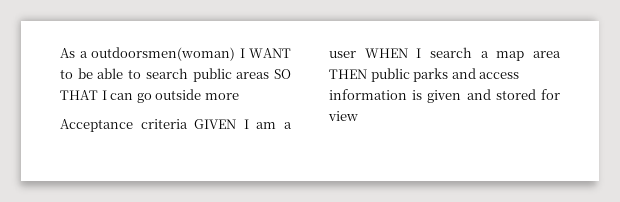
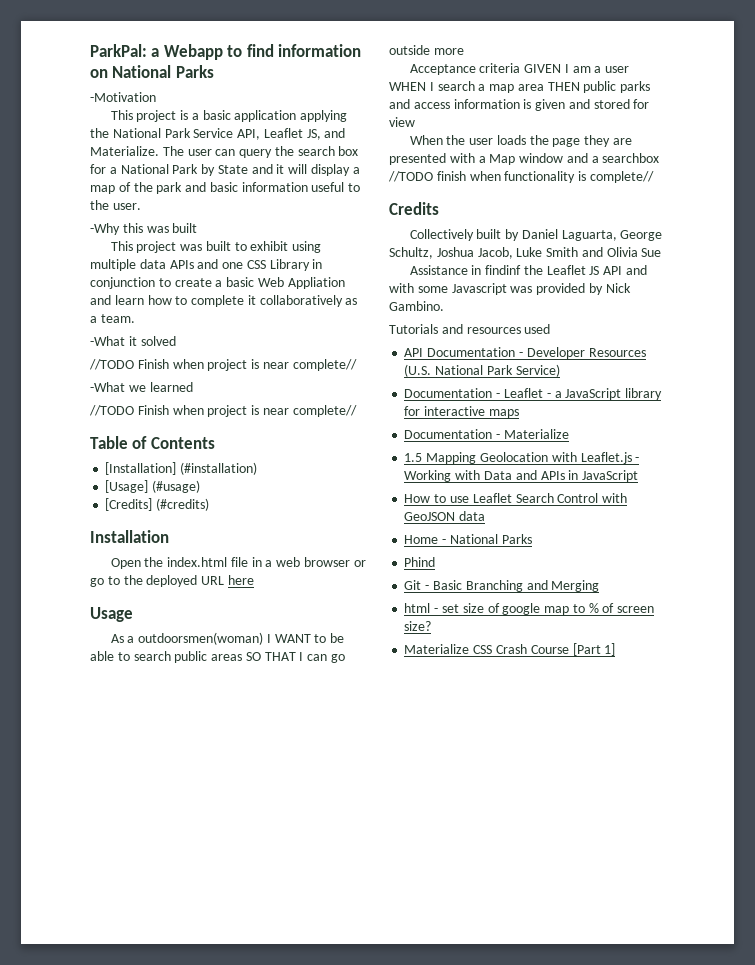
+ ParkPal: a Webapp to find information on National Parks
+ -Motivation
+ This project is a basic application applying the National Park Service API, Leaflet JS, and Materialize. The user can query the search box for a National Park by State and it will display a map of the park and basic information useful to the user.
+ -Why this was built
+ This project was built to exhibit using multiple data APIs and one CSS Library in conjunction to create a basic Web Appliation and learn how to complete it collaboratively as a team.
+ -What it solved
+ //TODO Finish when project is near complete//
+ -What we learned
+ //TODO Finish when project is near complete//
+ Table of Contents
+ [Installation] (#installation)
+ [Usage] (#usage)
+ [Credits] (#credits)
+ Installation
+ Open the index.html file in a web browser or go to the deployed URL here
+ Usage
+ When the user loads the page they are presented with a Map window and a searchbox //TODO finish when functionality is complete//
+ Credits
+ Collectively built by Daniel Laguarta, George Schultz, Joshua Jacob, Luke Smith and Olivia Sue
+ Assistance in findinf the Leaflet JS API and with some Javascript was provided by Nick Gambino.
+ Tutorials and resources used
+ API Documentation - Developer Resources (U.S. National Park Service)
+ Documentation - Leaflet - a JavaScript library for interactive maps
+ Documentation - Materialize
+ 1.5 Mapping Geolocation with Leaflet.js - Working with Data and APIs in JavaScript
+ How to use Leaflet Search Control with GeoJSON data
+ Home - National Parks
+ Phind
+ Git - Basic Branching and Merging
+ html - set size of google map to % of screen size?
+ Materialize CSS Crash Course [Part 1]

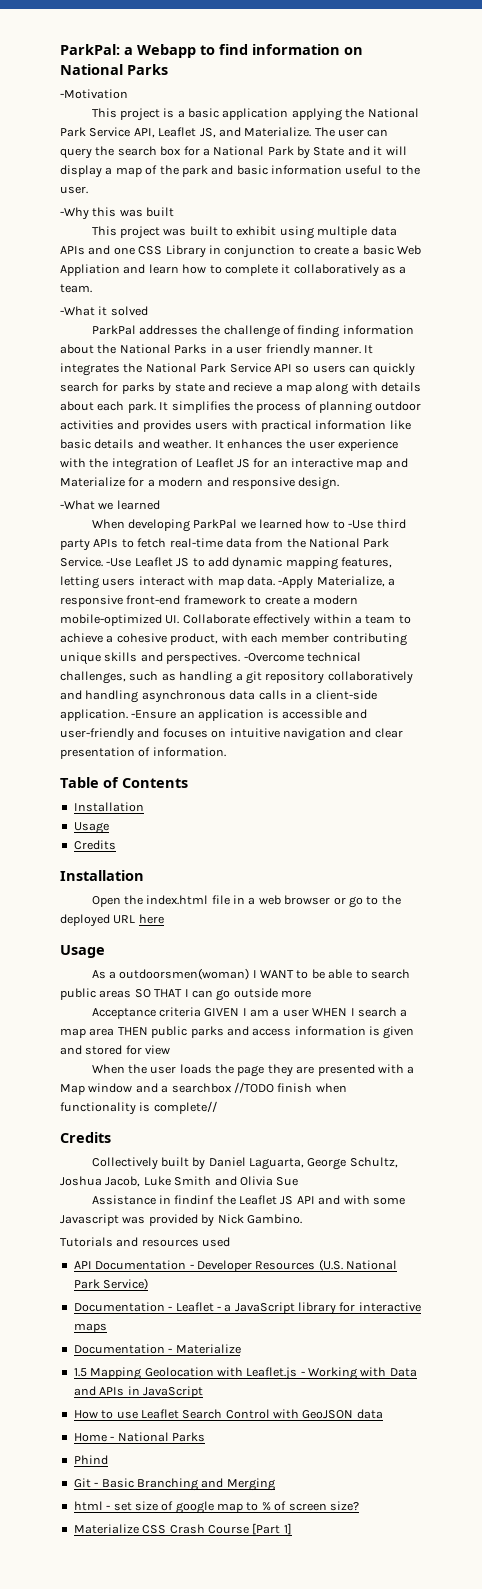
  -What it solved
- //TODO Finish when project is near complete//
+ ParkPal addresses the challenge of finding information about the National Parks in a user friendly manner. It integrates the National Park Service API so users can quickly search for parks by state and recieve a map along with details about each park. It simplifies the process of planning outdoor activities and provides users with practical information like basic details and weather. It enhances the user experience with the integration of Leaflet JS for an interactive map and Materialize for a modern and responsive design.
  -What we learned
- //TODO Finish when project is near complete//
+ When developing ParkPal we learned how to -Use third party APIs to fetch real-time data from the National Park Service. -Use Leaflet JS to add dynamic mapping features, letting users interact with map data. -Apply Materialize, a responsive front-end framework to create a modern mobile-optimized UI. Collaborate effectively within a team to achieve a cohesive product, with each member contributing unique skills and perspectives. -Overcome technical challenges, such as handling a git repository collaboratively and handling asynchronous data calls in a client-side application. -Ensure an application is accessible and user-friendly and focuses on intuitive navigation and clear presentation of information.
  Table of Contents
- [Installation] (#installation)
- [Usage] (#usage)
- [Credits] (#credits)
+ Installation
+ Usage
+ Credits

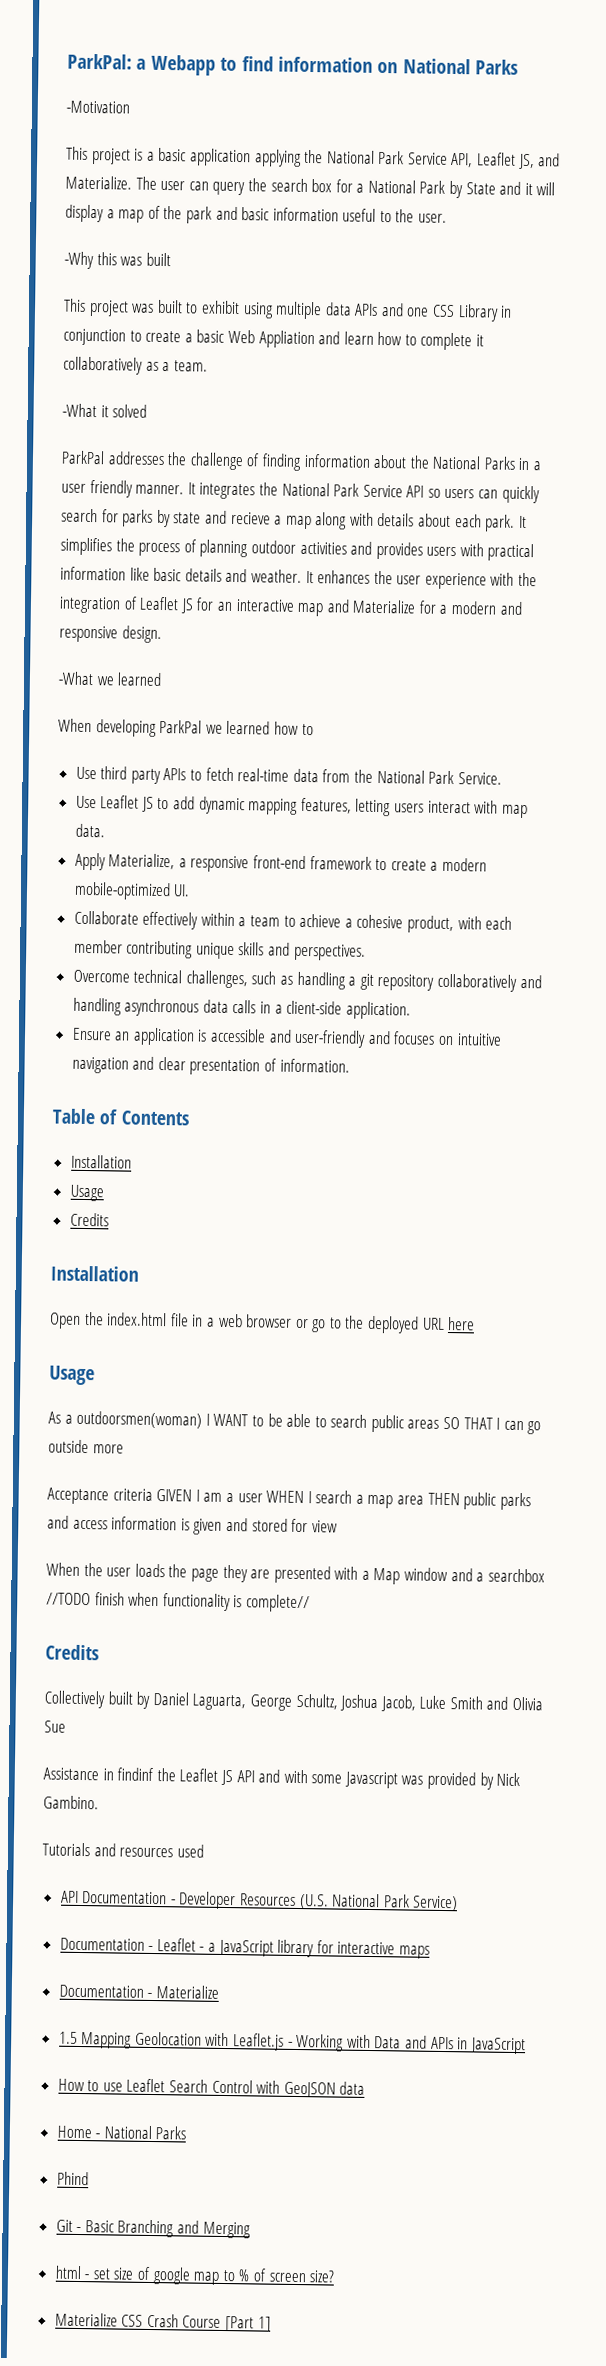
- When developing ParkPal we learned how to -Use third party APIs to fetch real-time data from the National Park Service. -Use Leaflet JS to add dynamic mapping features, letting users interact with map data. -Apply Materialize, a responsive front-end framework to create a modern mobile-optimized UI. Collaborate effectively within a team to achieve a cohesive product, with each member contributing unique skills and perspectives. -Overcome technical challenges, such as handling a git repository collaboratively and handling asynchronous data calls in a client-side application. -Ensure an application is accessible and user-friendly and focuses on intuitive navigation and clear presentation of information.
+ When developing ParkPal we learned how to
+ Use third party APIs to fetch real-time data from the National Park Service.
+ Use Leaflet JS to add dynamic mapping features, letting users interact with map data.
+ Apply Materialize, a responsive front-end framework to create a modern mobile-optimized UI.
+ Collaborate effectively within a team to achieve a cohesive product, with each member contributing unique skills and perspectives.
+ Overcome technical challenges, such as handling a git repository collaboratively and handling asynchronous data calls in a client-side application.
+ Ensure an application is accessible and user-friendly and focuses on intuitive navigation and clear presentation of information.

